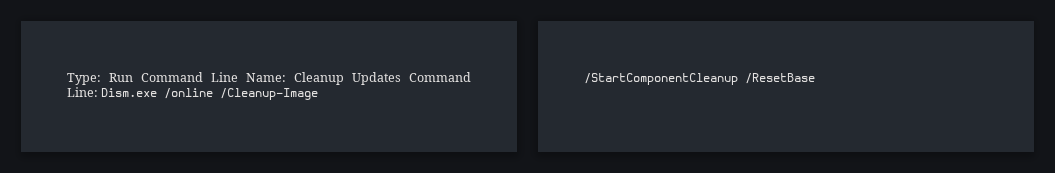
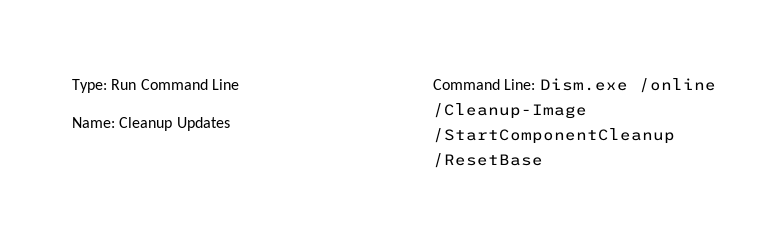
- Type: Run Command Line Name: Cleanup Updates Command Line: Dism.exe /online /Cleanup-Image /StartComponentCleanup /ResetBase
+ Type: Run Command Line
+ Name: Cleanup Updates
+ Command Line: Dism.exe /online /Cleanup-Image /StartComponentCleanup /ResetBase

